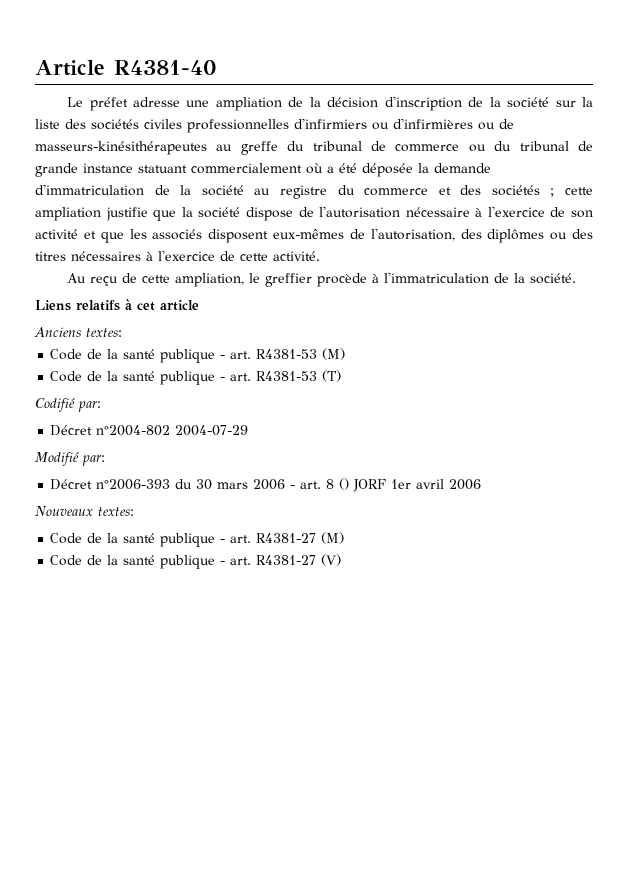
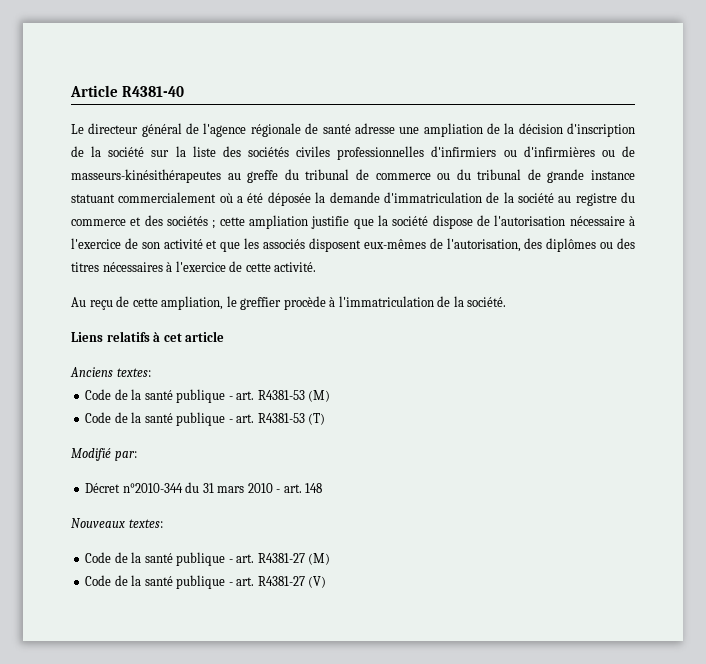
- Le préfet adresse une ampliation de la décision d'inscription de la société sur la liste des sociétés civiles professionnelles d'infirmiers ou d'infirmières ou de masseurs-kinésithérapeutes au greffe du tribunal de commerce ou du tribunal de grande instance statuant commercialement où a été déposée la demande d'immatriculation de la société au registre du commerce et des sociétés ;
+ Le directeur général de l'agence régionale de santé adresse une ampliation de la décision d'inscription de la société sur la liste des sociétés civiles professionnelles d'infirmiers ou d'infirmières ou de masseurs-kinésithérapeutes au greffe du tribunal de commerce ou du tribunal de grande instance statuant commercialement où a été déposée la demande d'immatriculation de la société au registre du commerce et des sociétés ;
- Codifié par:
- Décret n°2004-802 2004-07-29
  Modifié par:
- Décret n°2006-393 du 30 mars 2006 - art. 8 () JORF 1er avril 2006
+ Décret n°2010-344 du 31 mars 2010 - art. 148

